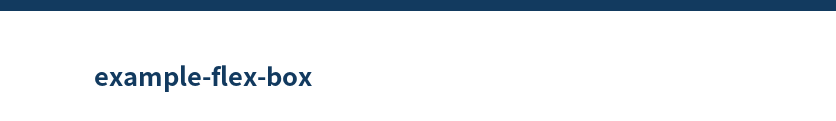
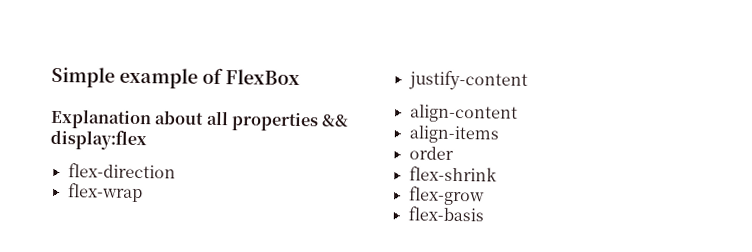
- example-flex-box
+ Simple example of FlexBox
+ Explanation about all properties && display:flex
+ flex-direction
+ flex-wrap
+ justify-content
+ align-content
+ align-items
+ order
+ flex-shrink
+ flex-grow
+ flex-basis

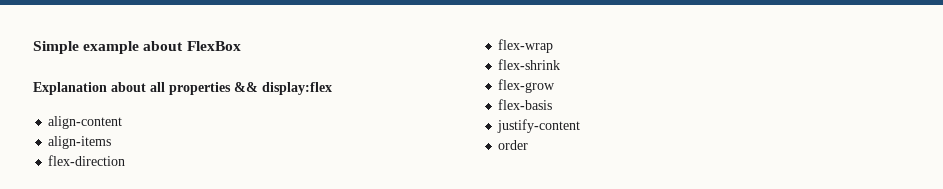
- Simple example of FlexBox
+ Simple example about FlexBox
- flex-direction
- flex-wrap
- justify-content
- order
+ flex-direction
+ flex-wrap
+ justify-content
+ order

